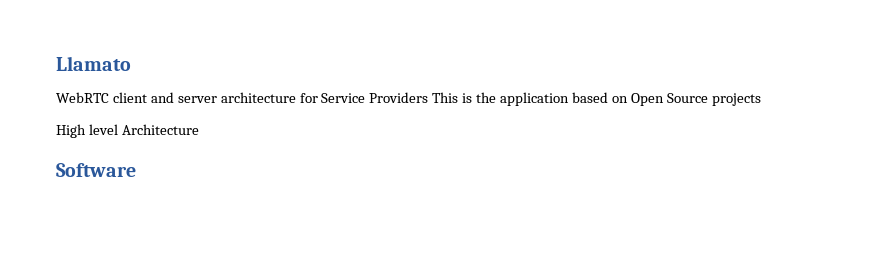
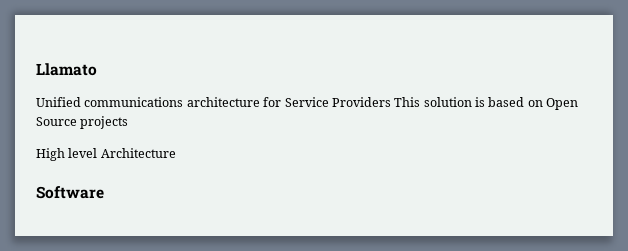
- WebRTC client and server architecture for Service Providers This is the application based on Open Source projects
+ Unified communications architecture for Service Providers This solution is based on Open Source projects

